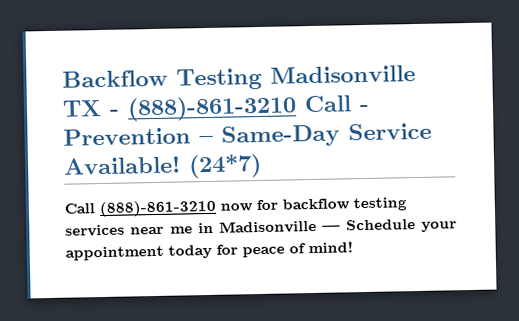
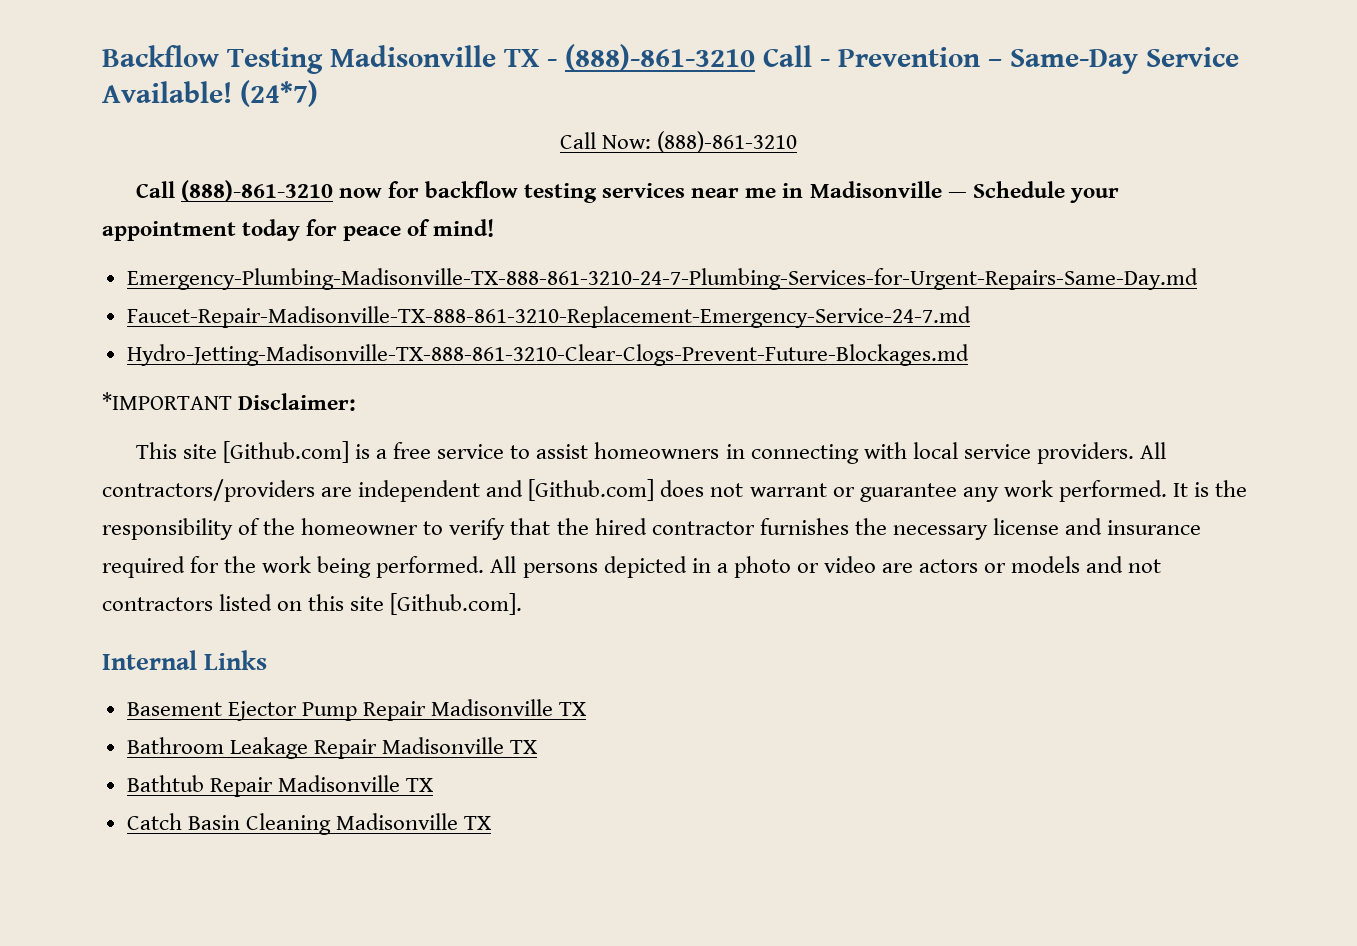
+ Call Now: (888)-861-3210
+ Emergency-Plumbing-Madisonville-TX-888-861-3210-24-7-Plumbing-Services-for-Urgent-Repairs-Same-Day.md
+ Faucet-Repair-Madisonville-TX-888-861-3210-Replacement-Emergency-Service-24-7.md
+ Hydro-Jetting-Madisonville-TX-888-861-3210-Clear-Clogs-Prevent-Future-Blockages.md
+ *IMPORTANT Disclaimer:
+ This site [Github.com] is a free service to assist homeowners in connecting with local service providers. All contractors/providers are independent and [Github.com] does not warrant or guarantee any work performed. It is the responsibility of the homeowner to verify that the hired contractor furnishes the necessary license and insurance required for the work being performed. All persons depicted in a photo or video are actors or models and not contractors listed on this site [Github.com].
+ Internal Links
+ Basement Ejector Pump Repair Madisonville TX
+ Bathroom Leakage Repair Madisonville TX
+ Bathtub Repair Madisonville TX
+ Catch Basin Cleaning Madisonville TX

